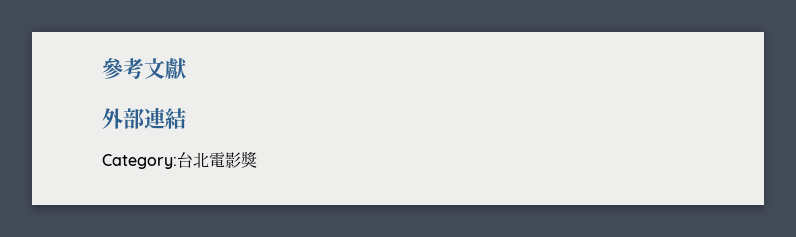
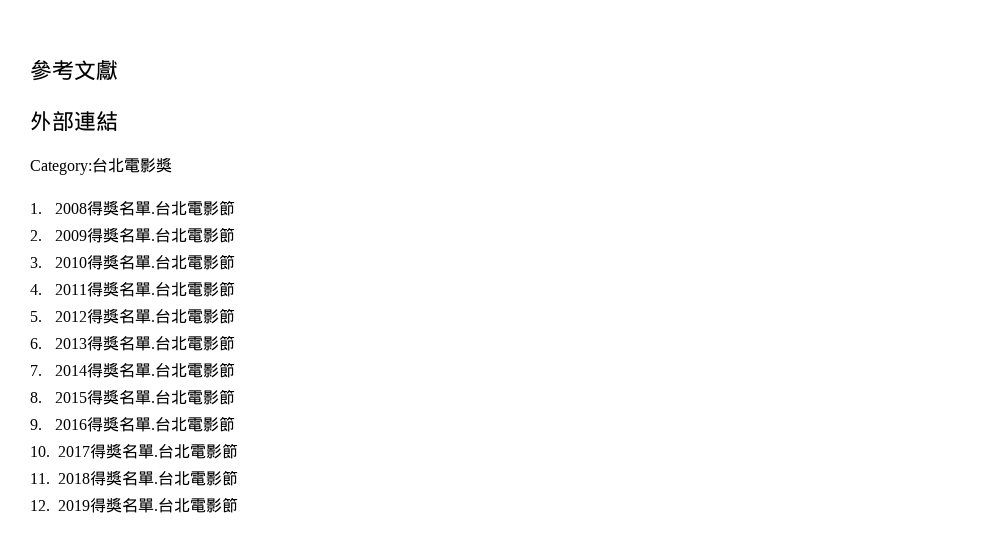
+ 1. 2008得獎名單.台北電影節
+ 2. 2009得獎名單.台北電影節
+ 3. 2010得獎名單.台北電影節
+ 4. 2011得獎名單.台北電影節
+ 5. 2012得獎名單.台北電影節
+ 6. 2013得獎名單.台北電影節
+ 7. 2014得獎名單.台北電影節
+ 8. 2015得獎名單.台北電影節
+ 9. 2016得獎名單.台北電影節
+ 10. 2017得獎名單.台北電影節
+ 11. 2018得獎名單.台北電影節
+ 12. 2019得獎名單.台北電影節

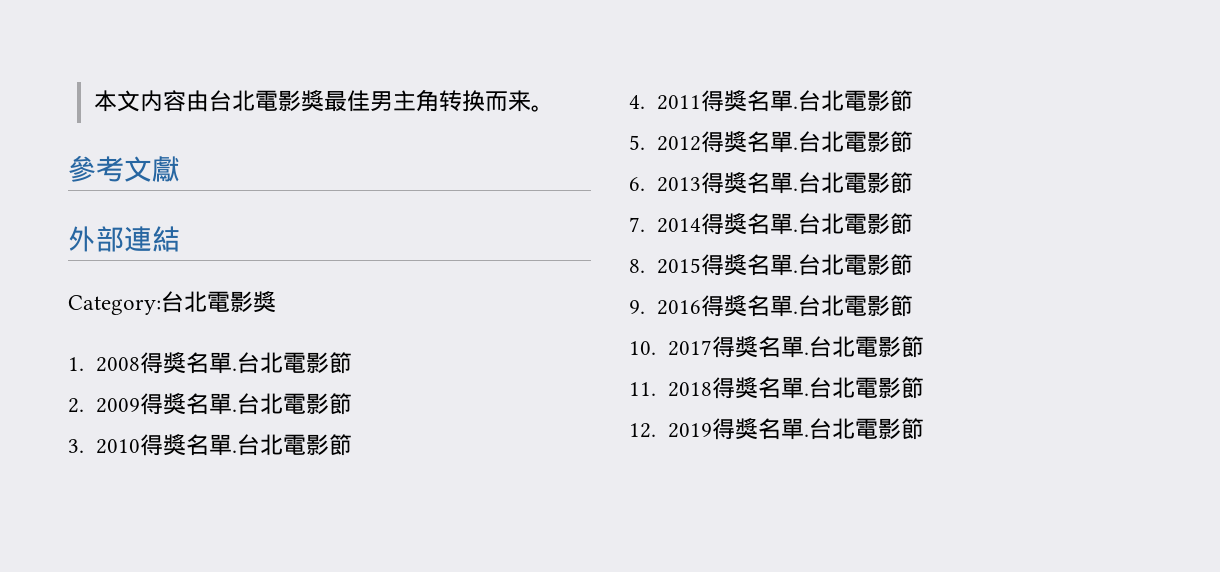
+ 本文内容由台北電影獎最佳男主角转换而来。

